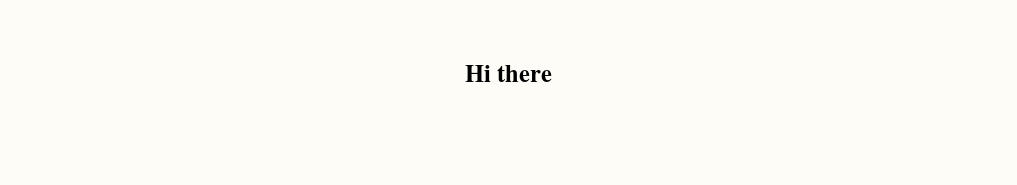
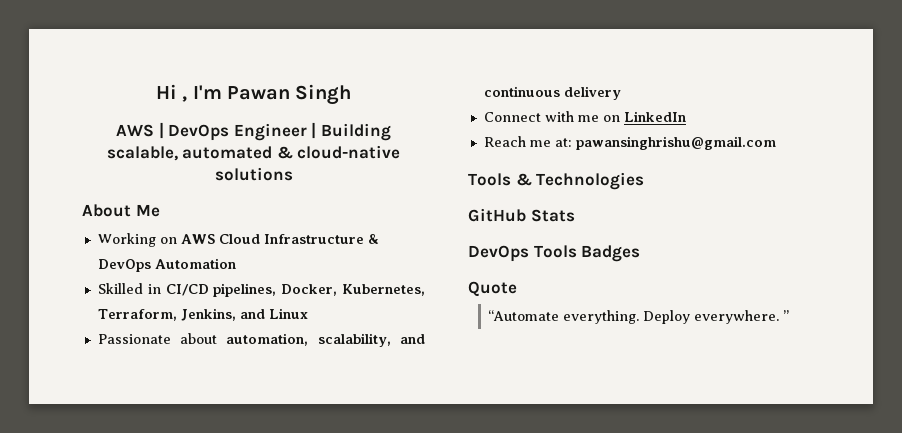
- Hi there
+ Hi , I'm Pawan Singh
+ AWS | DevOps Engineer | Building scalable, automated & cloud-native solutions
+ About Me
+ Working on AWS Cloud Infrastructure & DevOps Automation
+ Skilled in CI/CD pipelines, Docker, Kubernetes, Terraform, Jenkins, and Linux
+ Passionate about automation, scalability, and continuous delivery
+ Connect with me on LinkedIn
+ Reach me at: pawansinghrishu@gmail.com
+ Tools & Technologies
+ GitHub Stats
+ DevOps Tools Badges
+ Quote
+ “Automate everything. Deploy everywhere. ”

